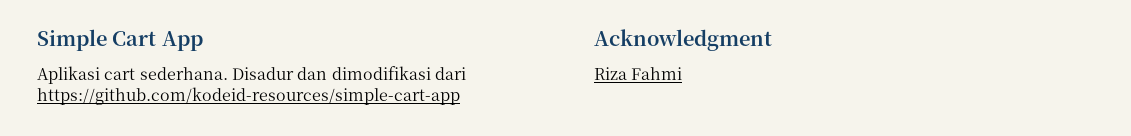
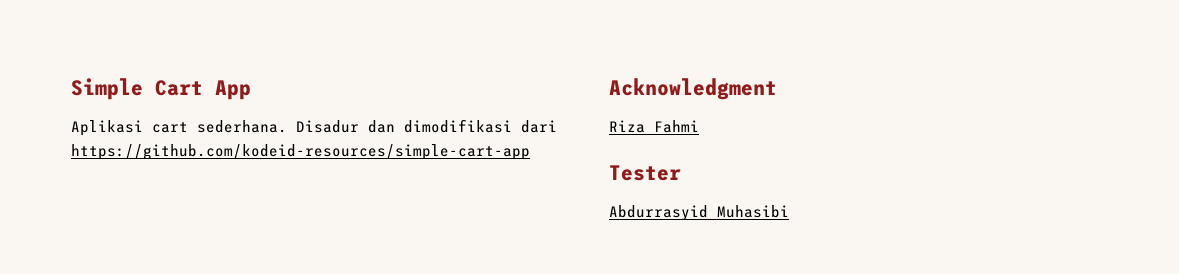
+ Tester
+ Abdurrasyid Muhasibi

